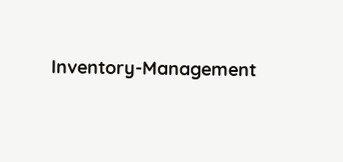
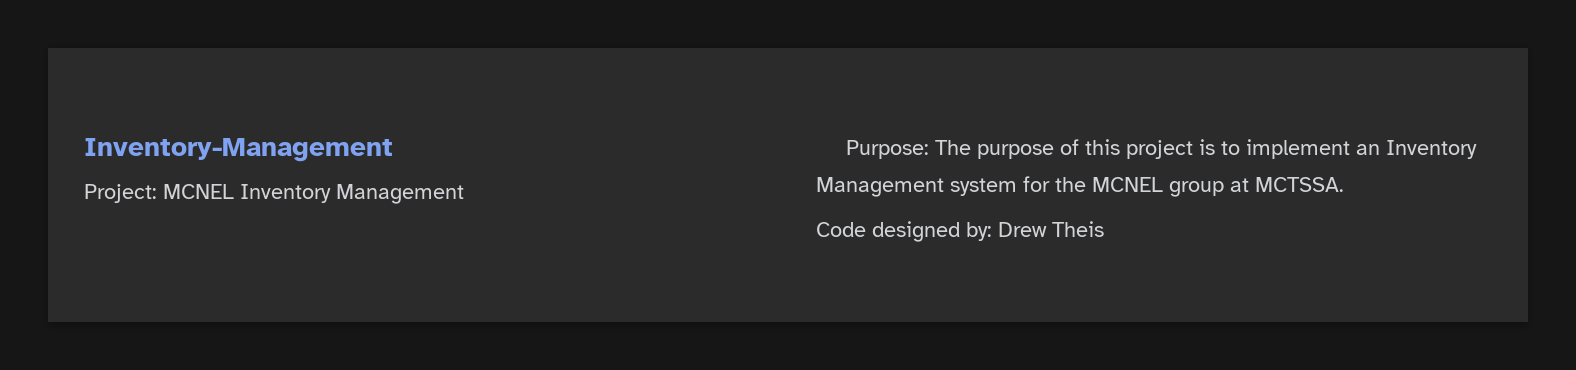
+ Project: MCNEL Inventory Management
+ Purpose: The purpose of this project is to implement an Inventory Management system for the MCNEL group at MCTSSA.
+ Code designed by: Drew Theis

